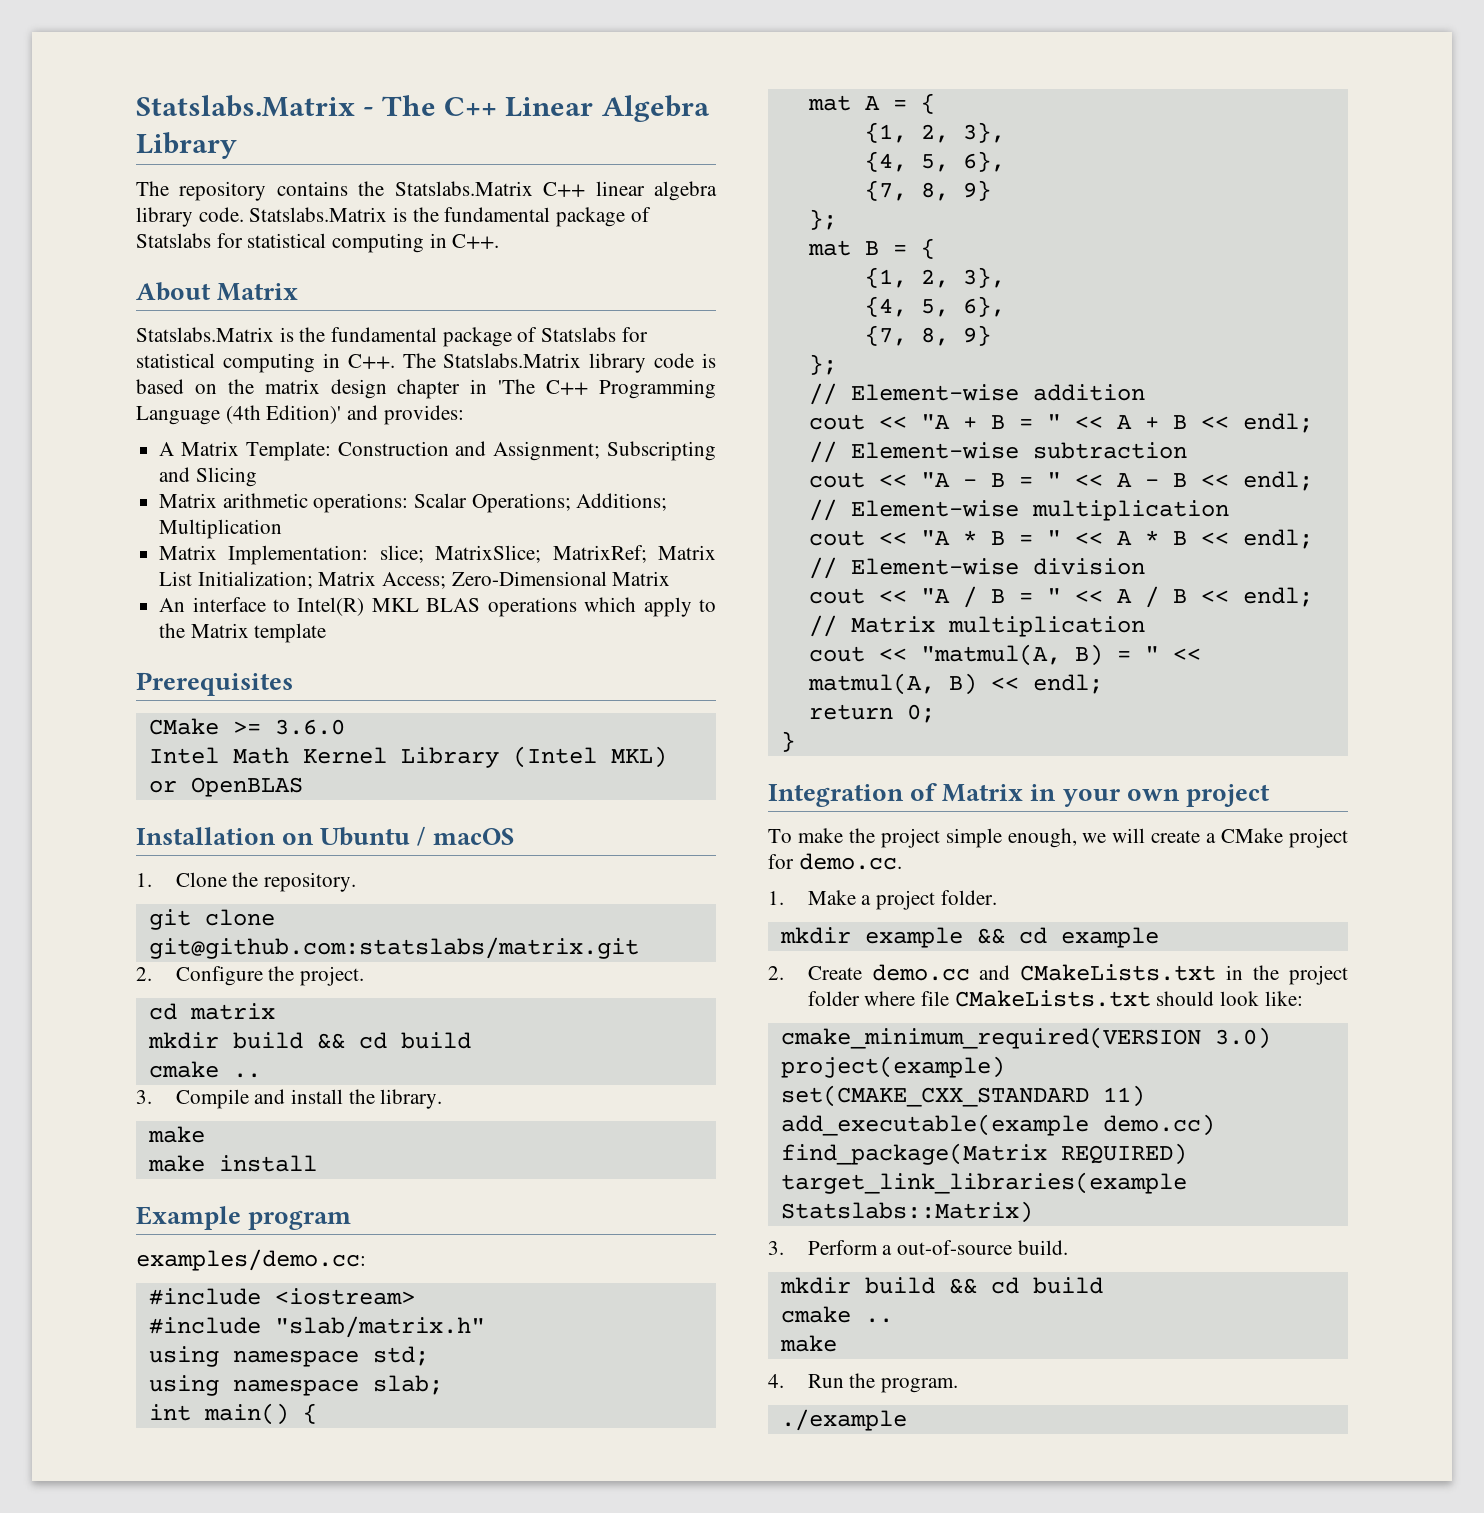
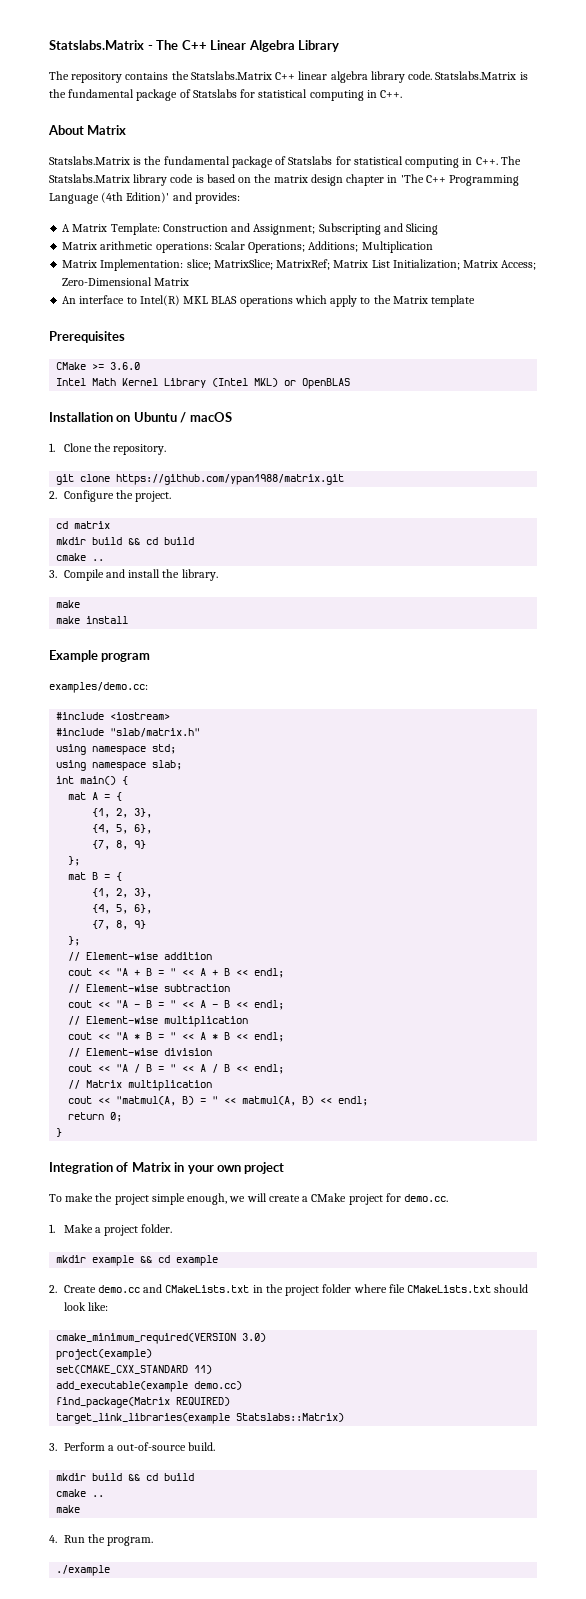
- git clone git@github.com:statslabs/matrix.git
+ git clone https://github.com/ypan1988/matrix.git

